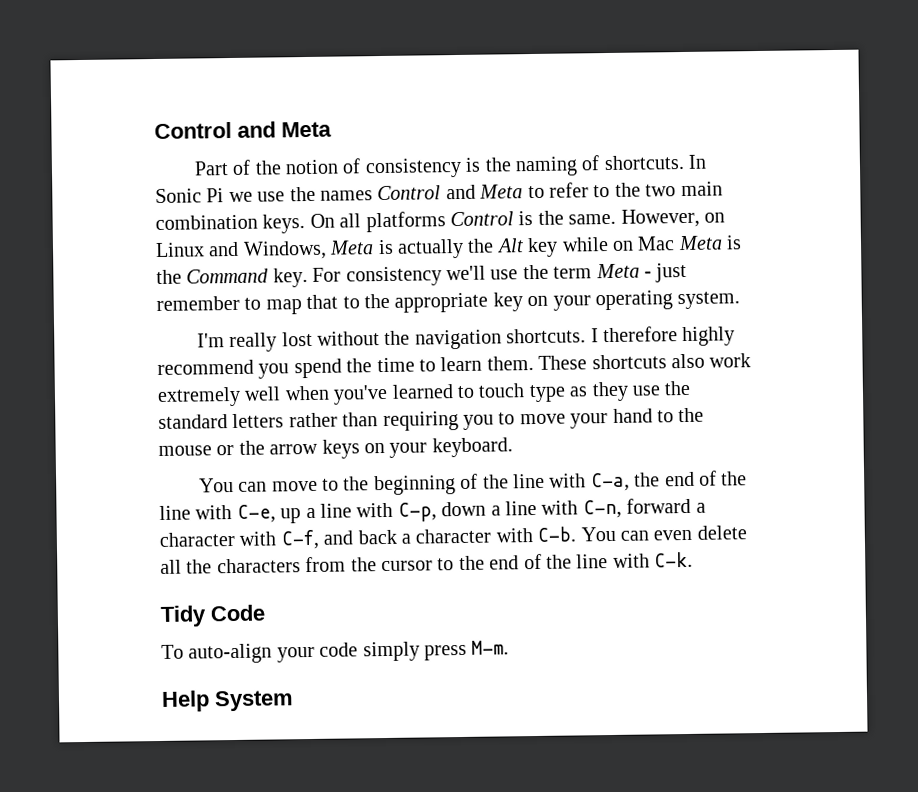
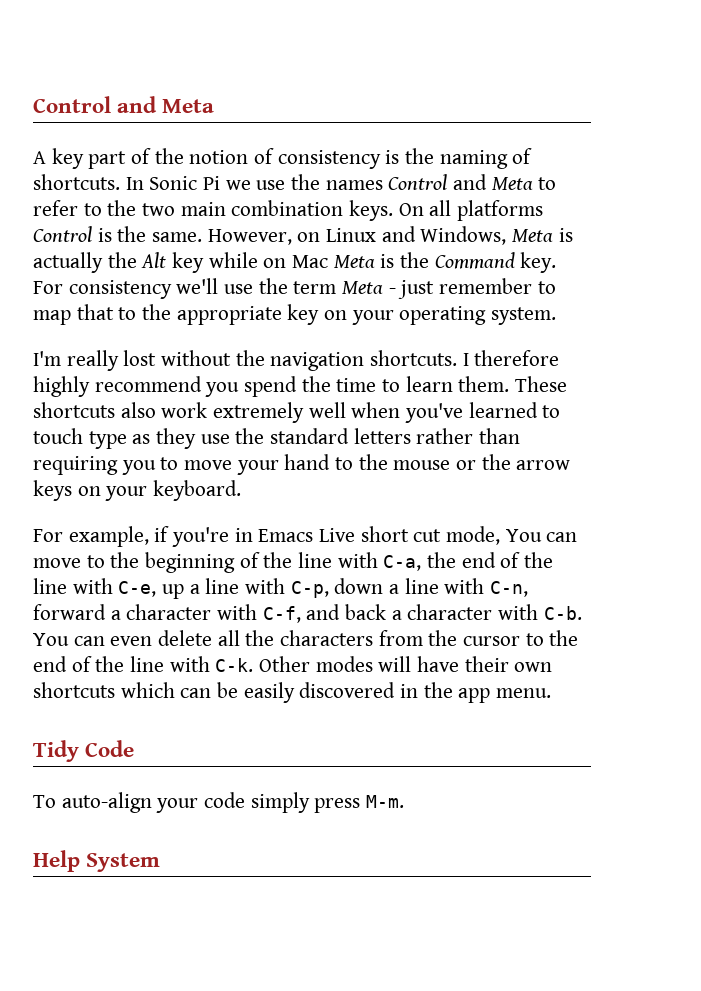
- Part of the notion of consistency is the naming of shortcuts.
+ A key part of the notion of consistency is the naming of shortcuts.
- You can move to the beginning of the line with C-a, the end of the line with C-e, up a line with C-p, down a line with C-n, forward a character with C-f, and back a character with C-b. You can even delete all the characters from the cursor to the end of the line with C-k.
+ For example, if you're in Emacs Live short cut mode, You can move to the beginning of the line with C-a, the end of the line with C-e, up a line with C-p, down a line with C-n, forward a character with C-f, and back a character with C-b. You can even delete all the characters from the cursor to the end of the line with C-k. Other modes will have their own shortcuts which can be easily discovered in the app menu.

